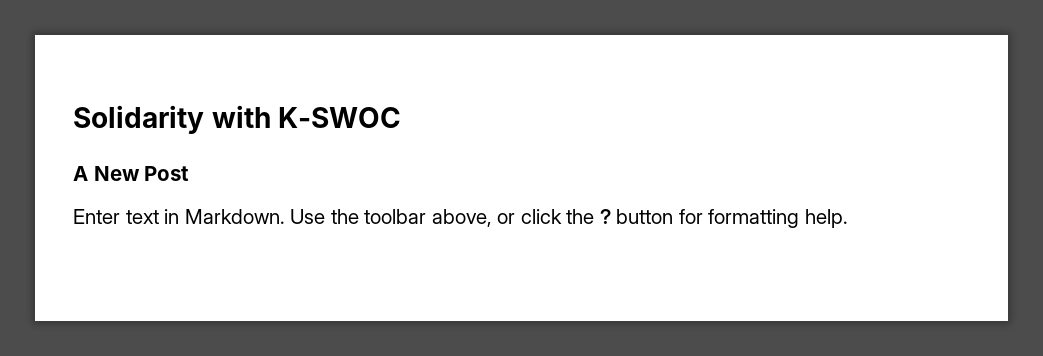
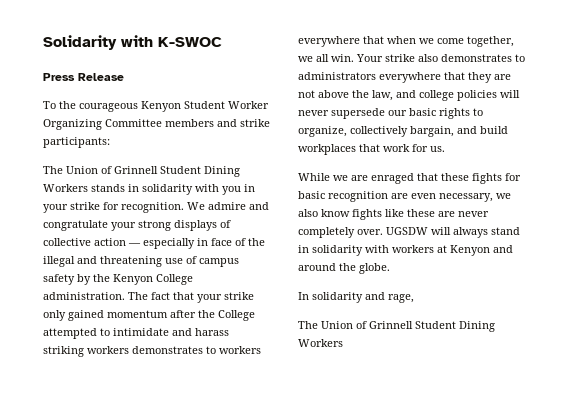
- A New Post
- Enter text in Markdown. Use the toolbar above, or click the ? button for formatting help.
+ Press Release
+ To the courageous Kenyon Student Worker Organizing Committee members and strike participants:
+ The Union of Grinnell Student Dining Workers stands in solidarity with you in your strike for recognition. We admire and congratulate your strong displays of collective action — especially in face of the illegal and threatening use of campus safety by the Kenyon College administration. The fact that your strike only gained momentum after the College attempted to intimidate and harass striking workers demonstrates to workers everywhere that when we come together, we all win. Your strike also demonstrates to administrators everywhere that they are not above the law, and college policies will never supersede our basic rights to organize, collectively bargain, and build workplaces that work for us.
+ While we are enraged that these fights for basic recognition are even necessary, we also know fights like these are never completely over. UGSDW will always stand in solidarity with workers at Kenyon and around the globe.
+ In solidarity and rage,
+ The Union of Grinnell Student Dining Workers

